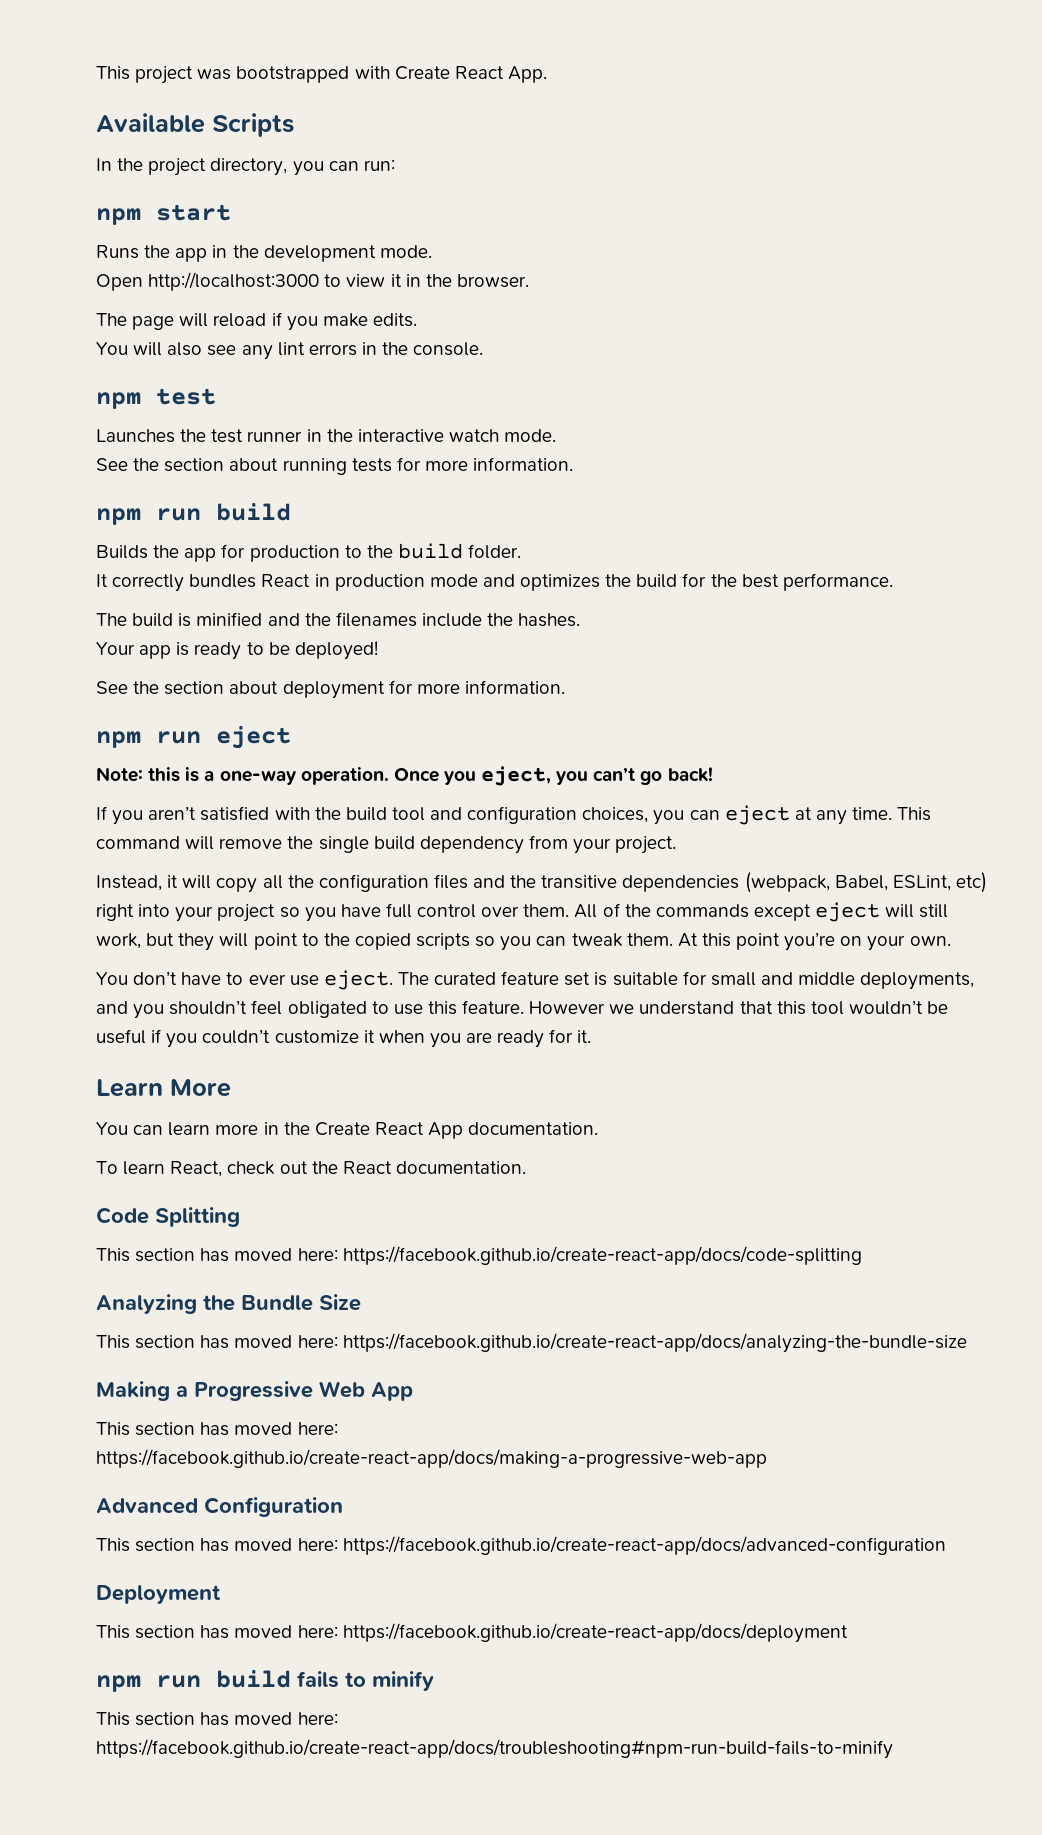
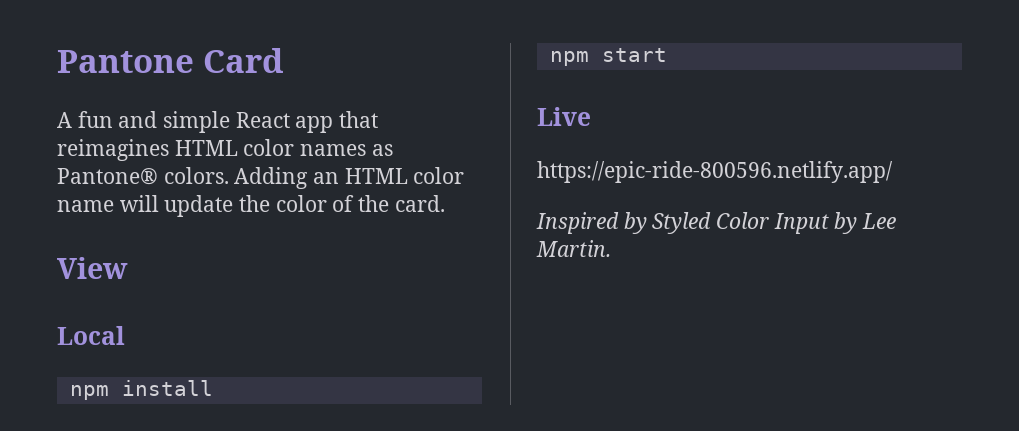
- This project was bootstrapped with Create React App.
- Available Scripts
- In the project directory, you can run:
+ Pantone Card
+ A fun and simple React app that reimagines HTML color names as Pantone® colors. Adding an HTML color name will update the color of the card.
+ View
+ Local
+ npm install
  npm start
- Runs the app in the development mode.
- Open http://localhost:3000 to view it in the browser.
- The page will reload if you make edits.
- You will also see any lint errors in the console.
- npm test
- Launches the test runner in the interactive watch mode.
- See the section about running tests for more information.
- npm run build
- Builds the app for production to the build folder.
- It correctly bundles React in production mode and optimizes the build for the best performance.
- The build is minified and the filenames include the hashes.
- Your app is ready to be deployed!
- See the section about deployment for more information.
- npm run eject
- Note: this is a one-way operation. Once you eject, you can’t go back!
- If you aren’t satisfied with the build tool and configuration choices, you can eject at any time. This command will remove the single build dependency from your project.
- Instead, it will copy all the configuration files and the transitive dependencies (webpack, Babel, ESLint, etc) right into your project so you have full control over them. All of the commands except eject will still work, but they will point to the copied scripts so you can tweak them. At this point you’re on your own.
- You don’t have to ever use eject. The curated feature set is suitable for small and middle deployments, and you shouldn’t feel obligated to use this feature. However we understand that this tool wouldn’t be useful if you couldn’t customize it when you are ready for it.
- Learn More
- You can learn more in the Create React App documentation.
- To learn React, check out the React documentation.
- Code Splitting
- This section has moved here: https://facebook.github.io/create-react-app/docs/code-splitting
- Analyzing the Bundle Size
- This section has moved here: https://facebook.github.io/create-react-app/docs/analyzing-the-bundle-size
- Making a Progressive Web App
- This section has moved here: https://facebook.github.io/create-react-app/docs/making-a-progressive-web-app
- Advanced Configuration
- This section has moved here: https://facebook.github.io/create-react-app/docs/advanced-configuration
- Deployment
- This section has moved here: https://facebook.github.io/create-react-app/docs/deployment
- npm run build fails to minify
- This section has moved here: https://facebook.github.io/create-react-app/docs/troubleshooting#npm-run-build-fails-to-minify
+ Live
+ https://epic-ride-800596.netlify.app/
+ Inspired by Styled Color Input by Lee Martin.

